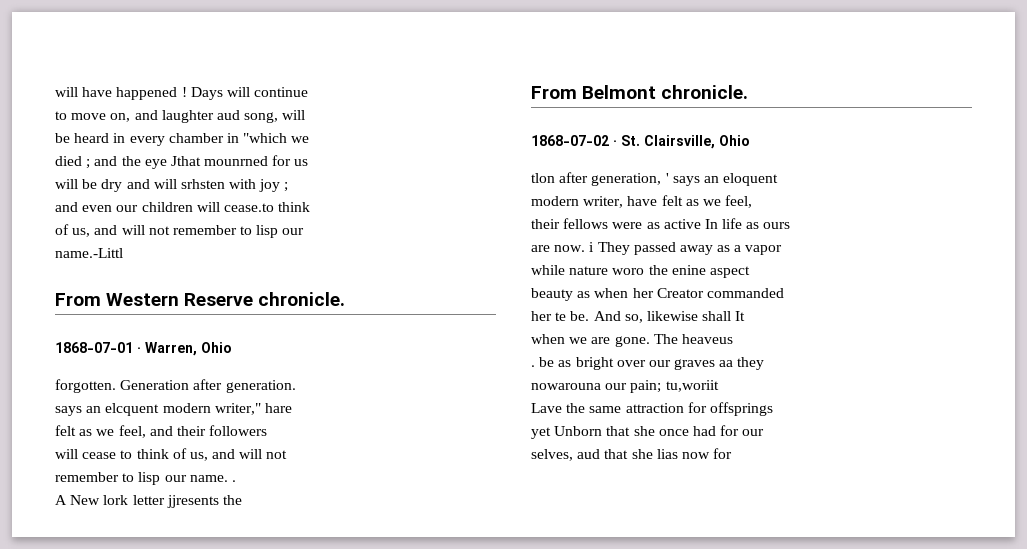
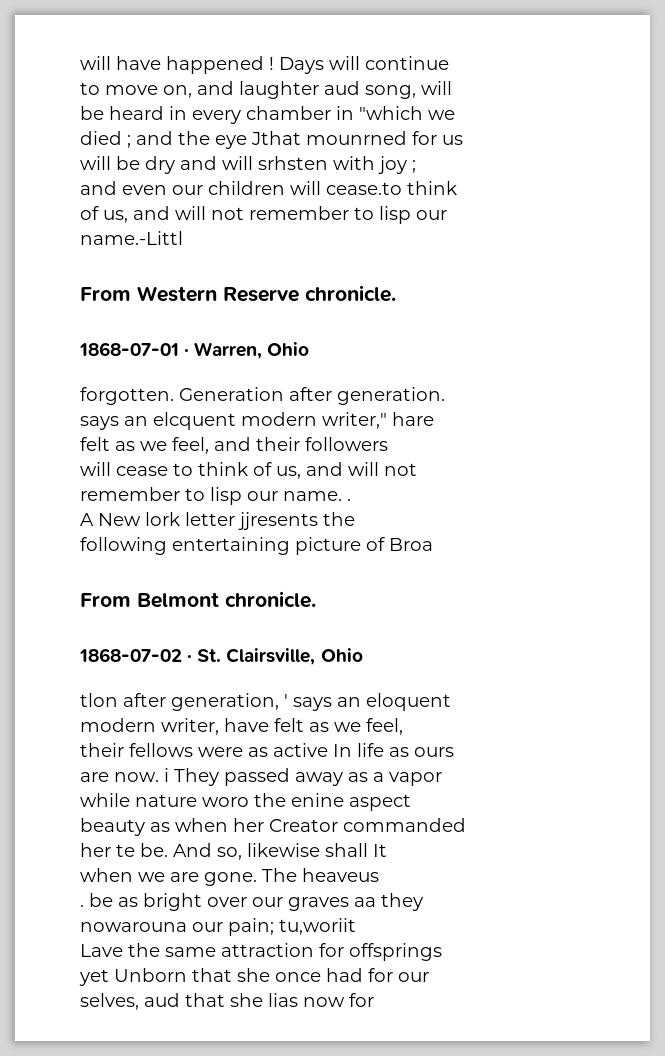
+ following entertaining picture of Broa

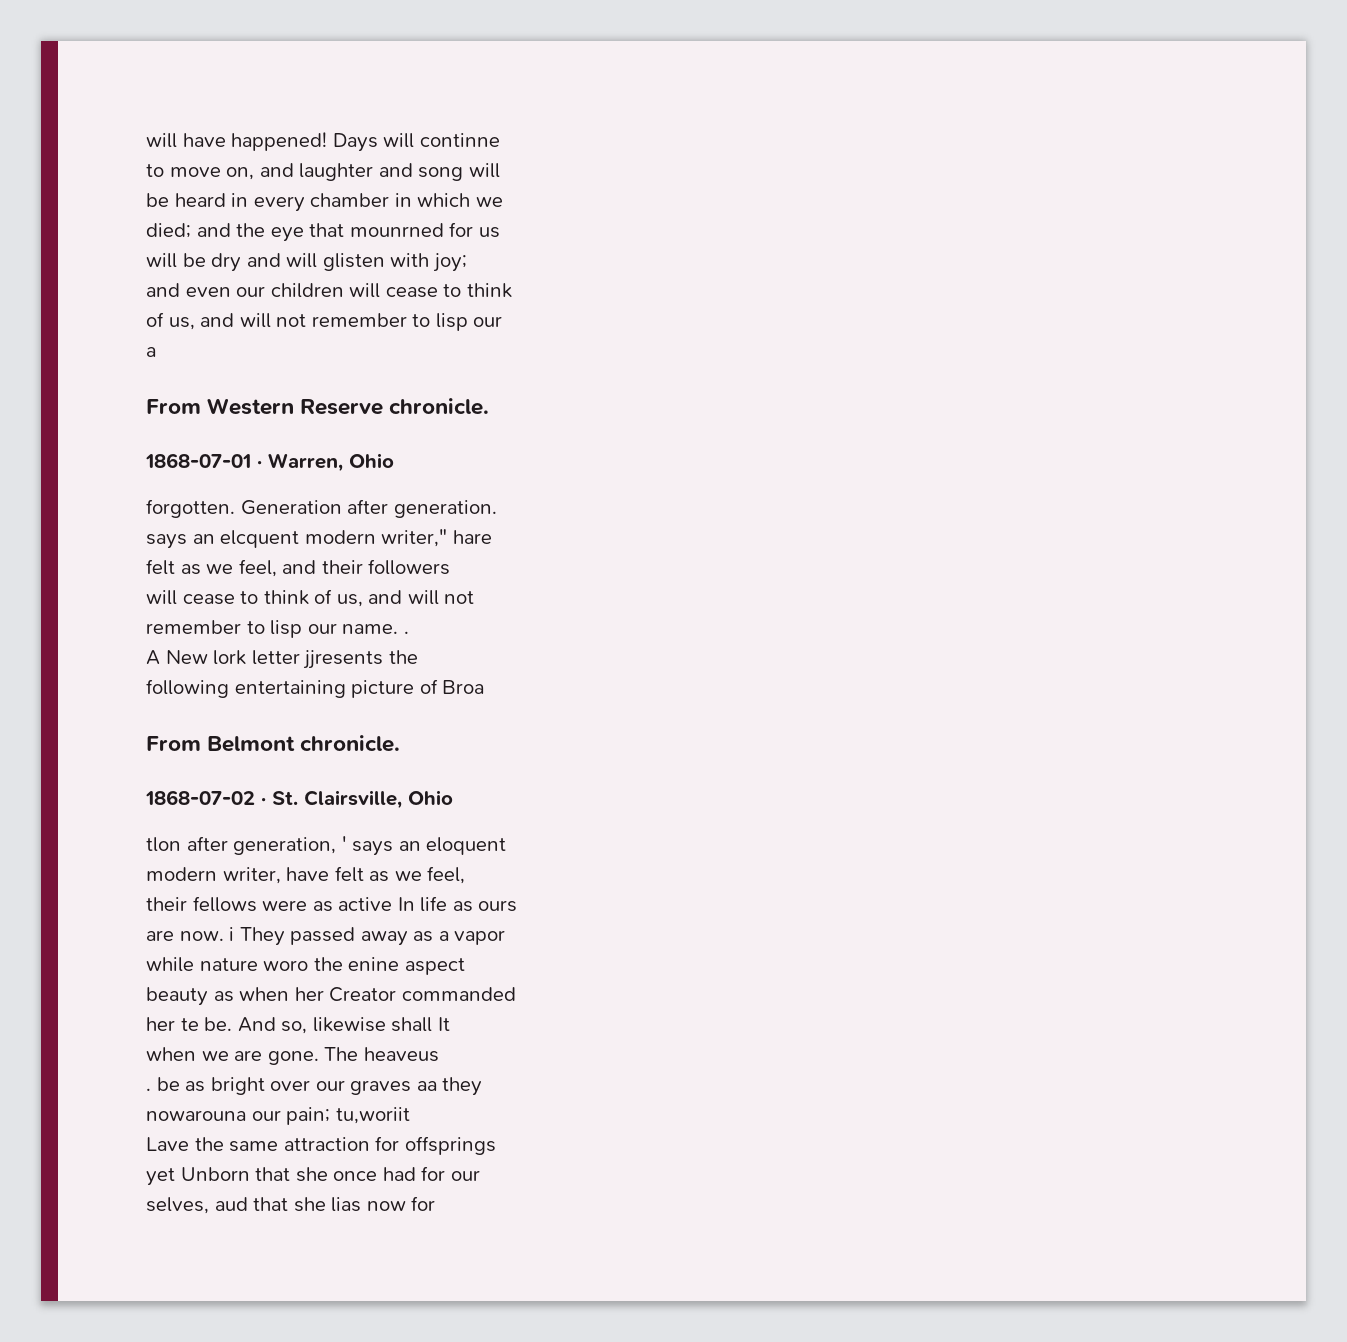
- will have happened !
+ will have happened!
- Days will continue
+ Days will continne
- to move on, and laughter aud song, will
+ to move on, and laughter and song will
- be heard in every chamber in "which we
+ be heard in every chamber in which we
- died ; and the eye Jthat mounrned for us
+ died; and the eye that mounrned for us
- will be dry and will srhsten with joy ;
+ will be dry and will glisten with joy;
- and even our children will cease.to think
+ and even our children will cease to think
  of us, and will not remember to lisp our
- name.-Littl
+ a

